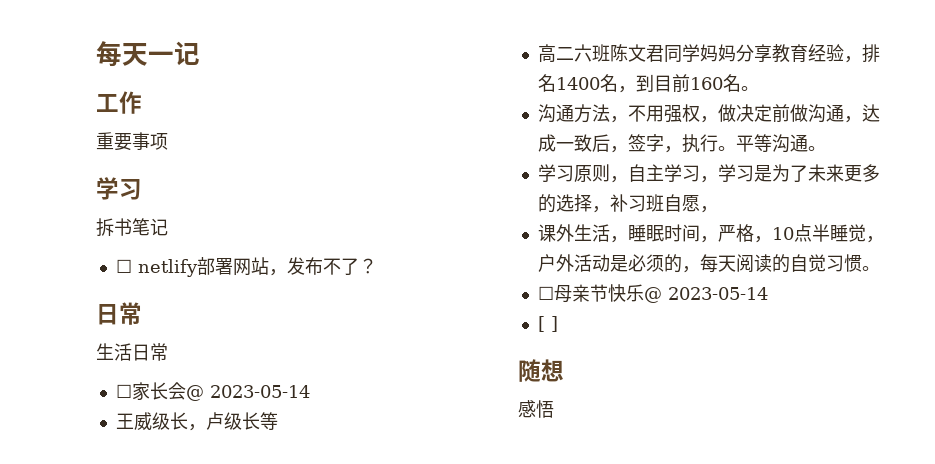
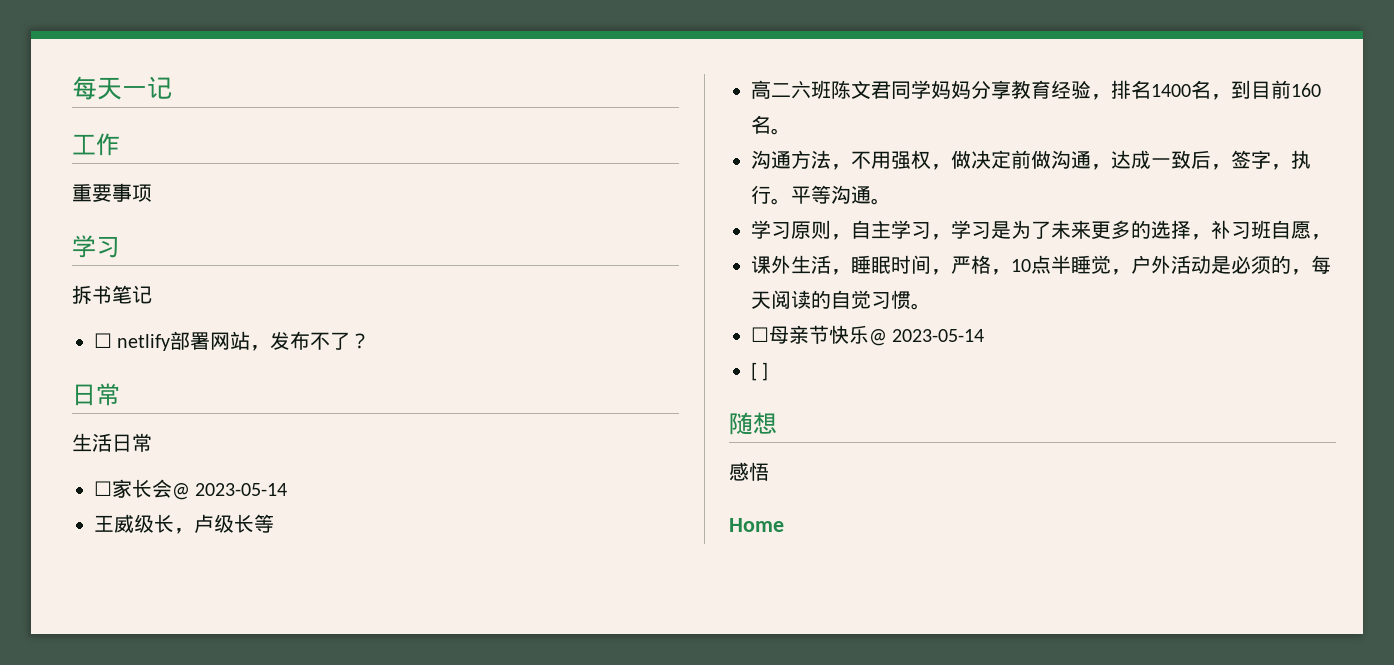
+ Home

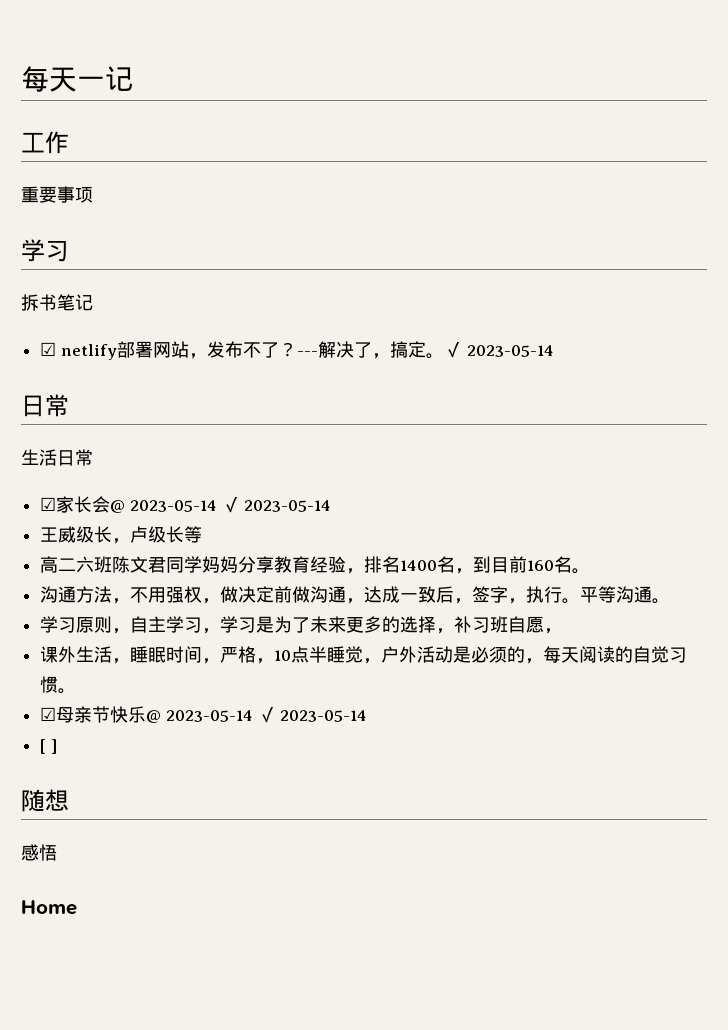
- ☐ netlify部署网站，发布不了？
+ ☑ netlify部署网站，发布不了？---解决了，搞定。✓ 2023-05-14
- ☐家长会@ 2023-05-14
+ ☑家长会@ 2023-05-14 ✓ 2023-05-14
- ☐母亲节快乐@ 2023-05-14
+ ☑母亲节快乐@ 2023-05-14 ✓ 2023-05-14

